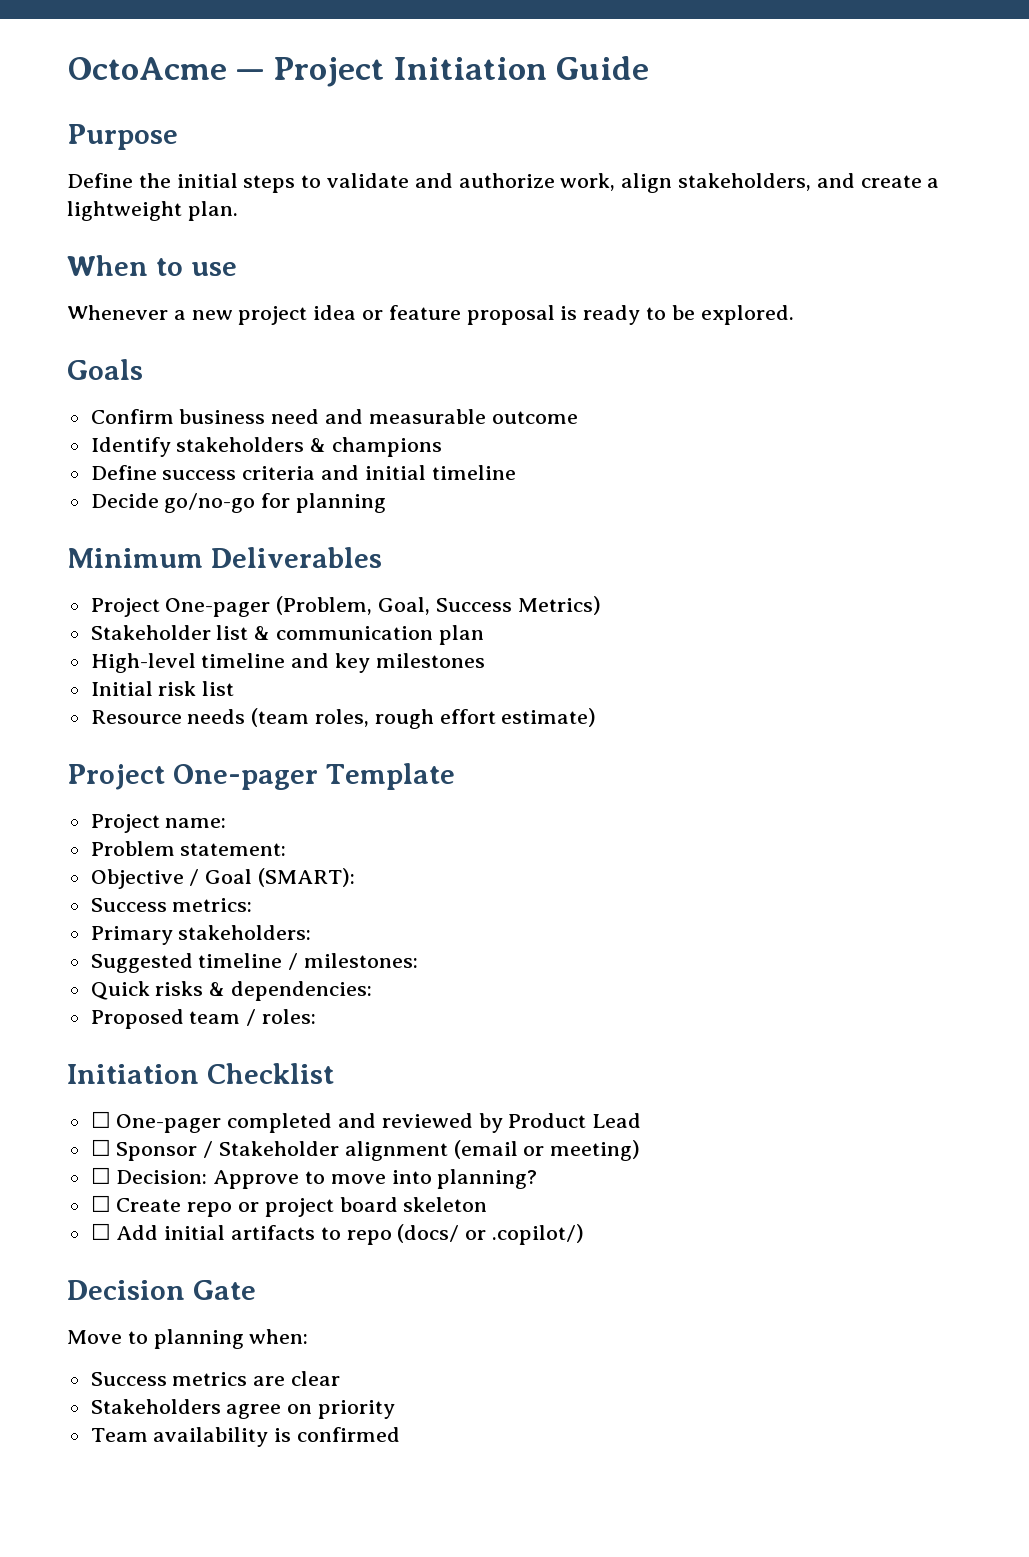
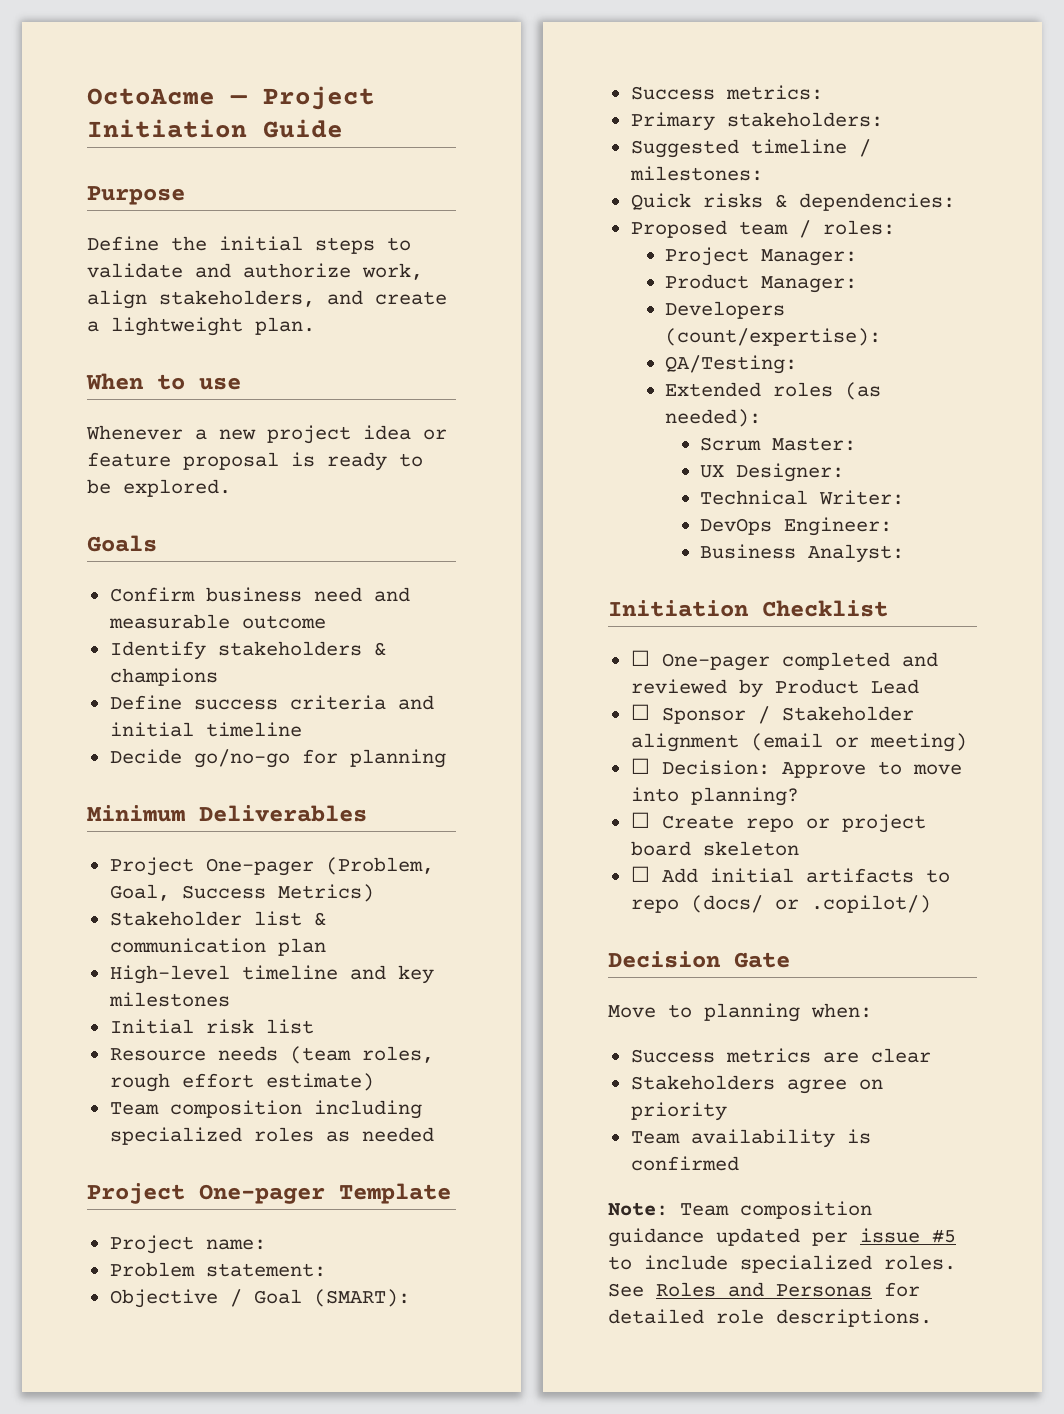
+ Team composition including specialized roles as needed
+ Project Manager:
+ Product Manager:
+ Developers (count/expertise):
+ QA/Testing:
+ Extended roles (as needed):
+ Scrum Master:
+ UX Designer:
+ Technical Writer:
+ DevOps Engineer:
+ Business Analyst:
+ Note: Team composition guidance updated per issue #5 to include specialized roles. See Roles and Personas for detailed role descriptions.

